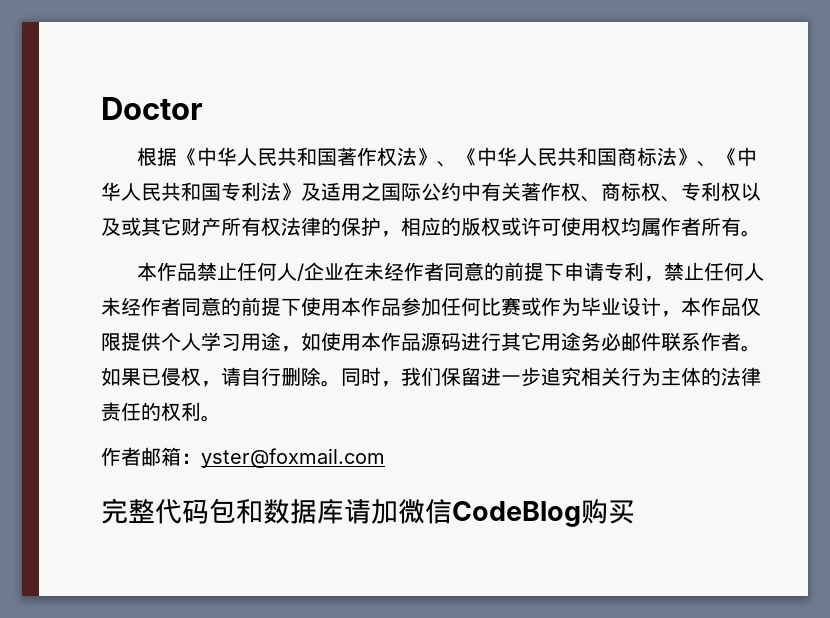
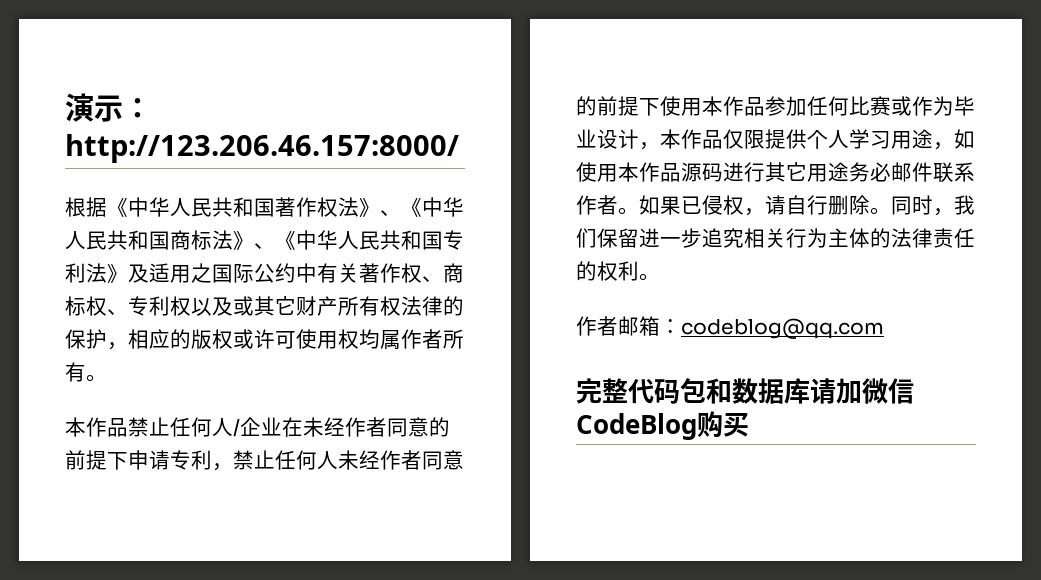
- Doctor
+ 演示：http://123.206.46.157:8000/
- 作者邮箱：yster@foxmail.com
+ 作者邮箱：codeblog@qq.com

